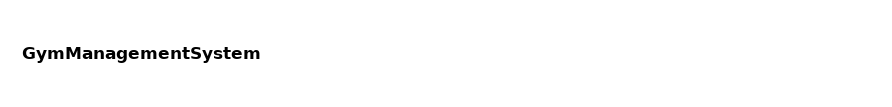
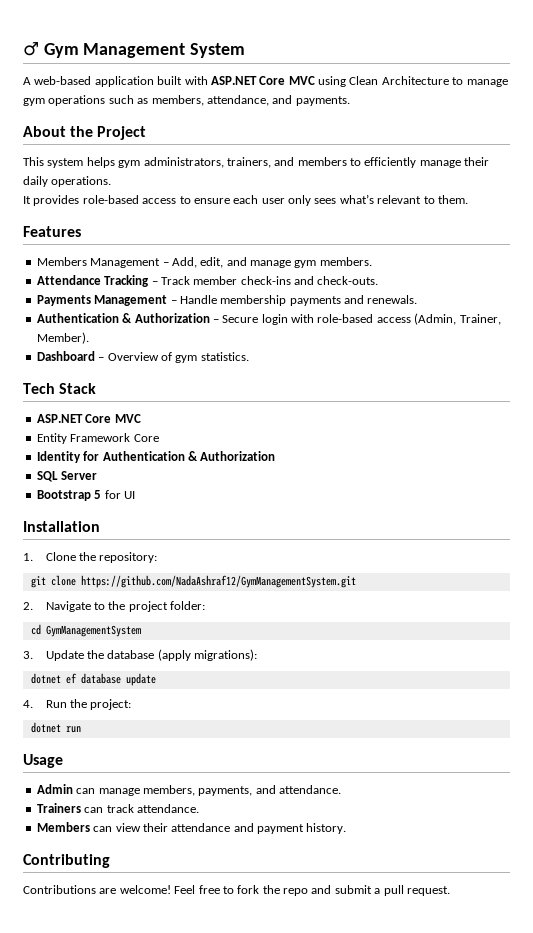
- GymManagementSystem
+ ♂ Gym Management System
+ A web-based application built with ASP.NET Core MVC using Clean Architecture to manage gym operations such as members, attendance, and payments.
+ About the Project
+ This system helps gym administrators, trainers, and members to efficiently manage their daily operations.
+ It provides role-based access to ensure each user only sees what’s relevant to them.
+ Features
+ Members Management – Add, edit, and manage gym members.
+ Attendance Tracking – Track member check-ins and check-outs.
+ Payments Management – Handle membership payments and renewals.
+ Authentication & Authorization – Secure login with role-based access (Admin, Trainer, Member).
+ Dashboard – Overview of gym statistics.
+ Tech Stack
+ ASP.NET Core MVC
+ Entity Framework Core
+ Identity for Authentication & Authorization
+ SQL Server
+ Bootstrap 5 for UI
+ Installation
+ 1. Clone the repository:
+ git clone https://github.com/NadaAshraf12/GymManagementSystem.git
+ 2. Navigate to the project folder:
+ cd GymManagementSystem
+ 3. Update the database (apply migrations):
+ dotnet ef database update
+ 4. Run the project:
+ dotnet run
+ Usage
+ Admin can manage members, payments, and attendance.
+ Trainers can track attendance.
+ Members can view their attendance and payment history.
+ Contributing
+ Contributions are welcome! Feel free to fork the repo and submit a pull request.

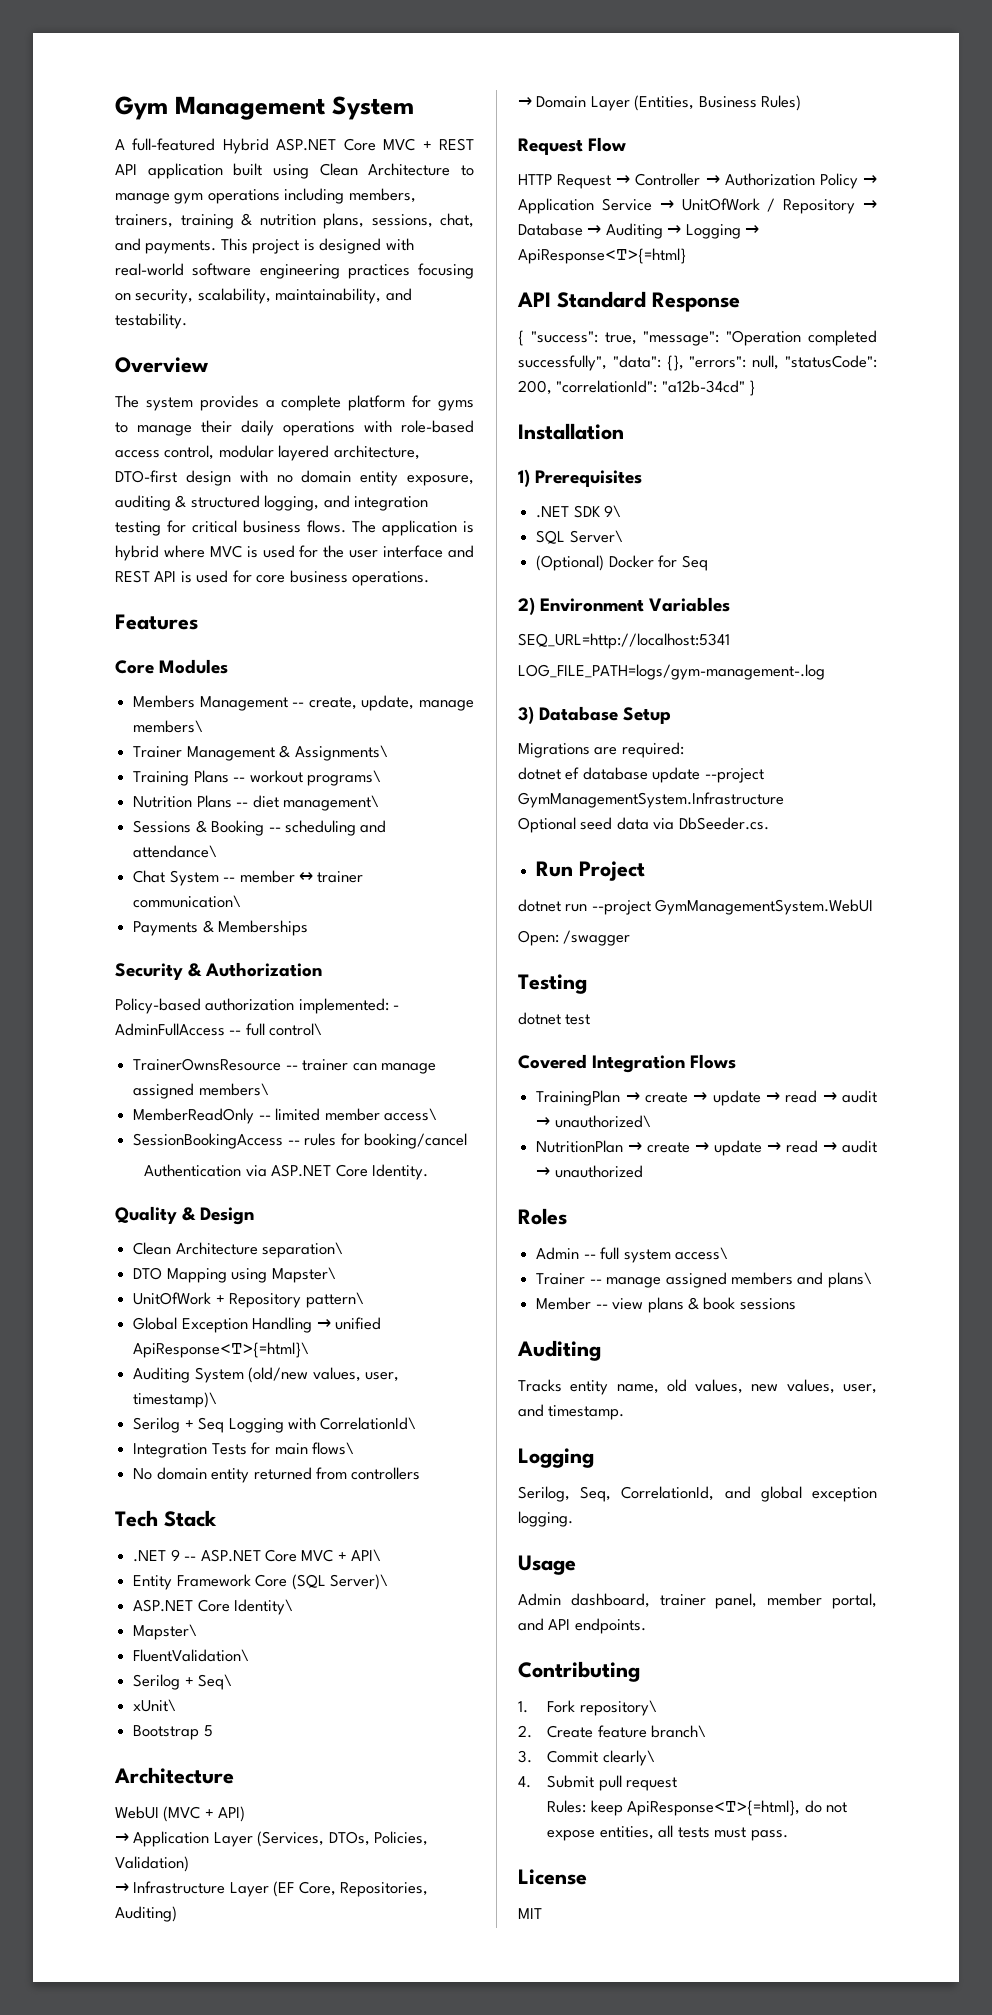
- ♂ Gym Management System
+ Gym Management System
- A web-based application built with ASP.NET Core MVC using Clean Architecture to manage gym operations such as members, attendance, and payments.
- About the Project
- This system helps gym administrators, trainers, and members to efficiently manage their daily operations.
- It provides role-based access to ensure each user only sees what’s relevant to them.
+ A full-featured Hybrid ASP.NET Core MVC + REST API application built using Clean Architecture to manage gym operations including members, trainers, training & nutrition plans, sessions, chat, and payments. This project is designed with real-world software engineering practices focusing on security, scalability, maintainability, and testability.
+ Overview
+ The system provides a complete platform for gyms to manage their daily operations with role-based access control, modular layered architecture, DTO-first design with no domain entity exposure, auditing & structured logging, and integration testing for critical business flows. The application is hybrid where MVC is used for the user interface and REST API is used for core business operations.
+ Core Modules
- Members Management – Add, edit, and manage gym members.
- Attendance Tracking – Track member check-ins and check-outs.
- Payments Management – Handle membership payments and renewals.
- Authentication & Authorization – Secure login with role-based access (Admin, Trainer, Member).
- Dashboard – Overview of gym statistics.
+ Members Management -- create, update, manage members\
+ Trainer Management & Assignments\
+ Training Plans -- workout programs\
+ Nutrition Plans -- diet management\
+ Sessions & Booking -- scheduling and attendance\
+ Chat System -- member ↔ trainer communication\
+ Payments & Memberships
+ Security & Authorization
+ Policy-based authorization implemented: - AdminFullAccess -- full control\
+ TrainerOwnsResource -- trainer can manage assigned members\
+ MemberReadOnly -- limited member access\
+ SessionBookingAccess -- rules for booking/cancel
+ Authentication via ASP.NET Core Identity.
+ Quality & Design
+ Clean Architecture separation\
+ DTO Mapping using Mapster\
+ UnitOfWork + Repository pattern\
+ Global Exception Handling → unified ApiResponse<T>{=html}\
+ Auditing System (old/new values, user, timestamp)\
+ Serilog + Seq Logging with CorrelationId\
+ Integration Tests for main flows\
+ No domain entity returned from controllers
  Tech Stack
- ASP.NET Core MVC
+ .NET 9 -- ASP.NET Core MVC + API\
- Entity Framework Core
- Identity for Authentication & Authorization
- SQL Server
- Bootstrap 5 for UI
+ Entity Framework Core (SQL Server)\
+ ASP.NET Core Identity\
+ Mapster\
+ FluentValidation\
+ Serilog + Seq\
+ xUnit\
+ Bootstrap 5
+ Architecture
+ WebUI (MVC + API)
+ → Application Layer (Services, DTOs, Policies, Validation)
+ → Infrastructure Layer (EF Core, Repositories, Auditing)
+ → Domain Layer (Entities, Business Rules)
+ Request Flow
+ HTTP Request → Controller → Authorization Policy → Application Service → UnitOfWork / Repository → Database → Auditing → Logging → ApiResponse<T>{=html}
+ API Standard Response
+ { "success": true, "message": "Operation completed successfully", "data": {}, "errors": null, "statusCode": 200, "correlationId": "a12b-34cd" }
  Installation
- 1. Clone the repository:
- git clone https://github.com/NadaAshraf12/GymManagementSystem.git
- 2. Navigate to the project folder:
- cd GymManagementSystem
- 3. Update the database (apply migrations):
- dotnet ef database update
- 4. Run the project:
- dotnet run
+ 1) Prerequisites
+ .NET SDK 9\
+ SQL Server\
+ (Optional) Docker for Seq
+ 2) Environment Variables
+ SEQ_URL=http://localhost:5341
+ LOG_FILE_PATH=logs/gym-management-.log
+ 3) Database Setup
+ Migrations are required:
+ dotnet ef database update --project GymManagementSystem.Infrastructure
+ Optional seed data via DbSeeder.cs.
+ Run Project
+ dotnet run --project GymManagementSystem.WebUI
+ Open: /swagger
+ Testing
+ dotnet test
+ Covered Integration Flows
+ TrainingPlan → create → update → read → audit → unauthorized\
+ NutritionPlan → create → update → read → audit → unauthorized
+ Roles
+ Admin -- full system access\
+ Trainer -- manage assigned members and plans\
+ Member -- view plans & book sessions
+ Auditing
+ Tracks entity name, old values, new values, user, and timestamp.
+ Logging
+ Serilog, Seq, CorrelationId, and global exception logging.
  Usage
- Admin can manage members, payments, and attendance.
- Trainers can track attendance.
- Members can view their attendance and payment history.
+ Admin dashboard, trainer panel, member portal, and API endpoints.
  Contributing
- Contributions are welcome! Feel free to fork the repo and submit a pull request.
+ 1. Fork repository\
+ 2. Create feature branch\
+ 3. Commit clearly\
+ 4. Submit pull request
+ Rules: keep ApiResponse<T>{=html}, do not expose entities, all tests must pass.
+ License
+ MIT

